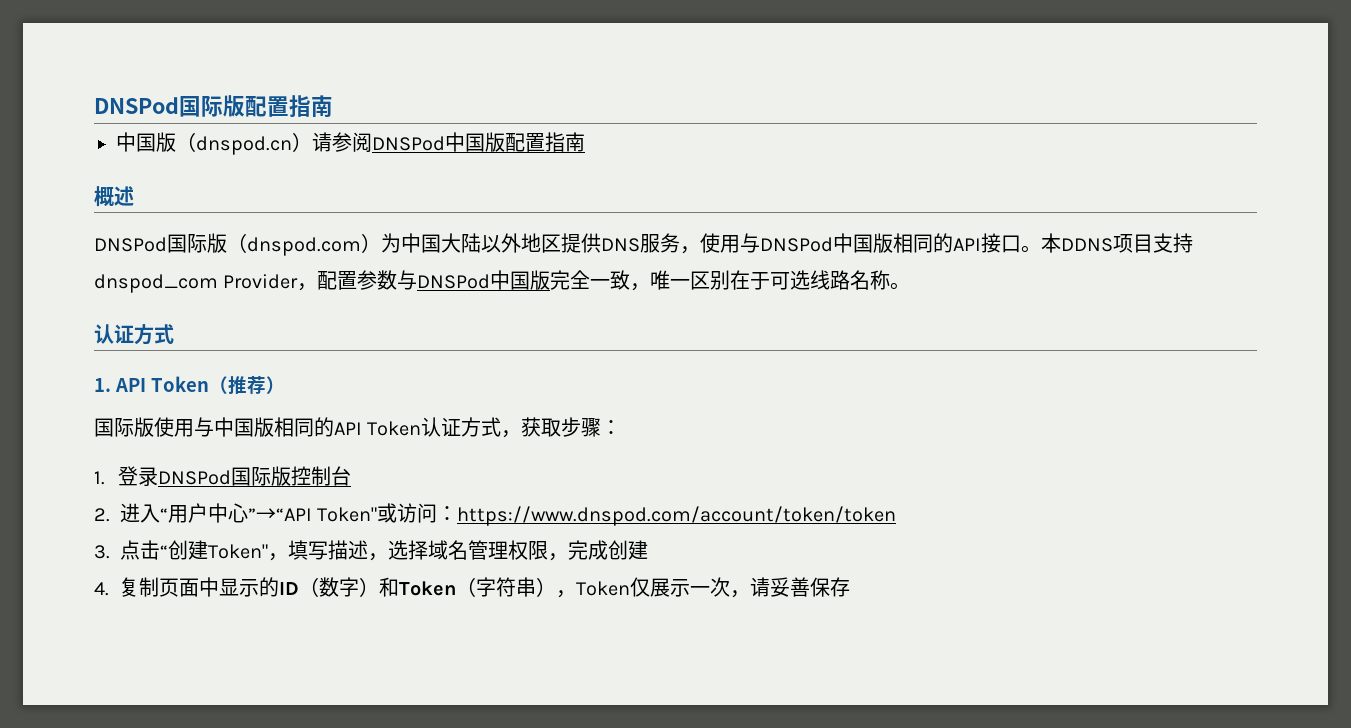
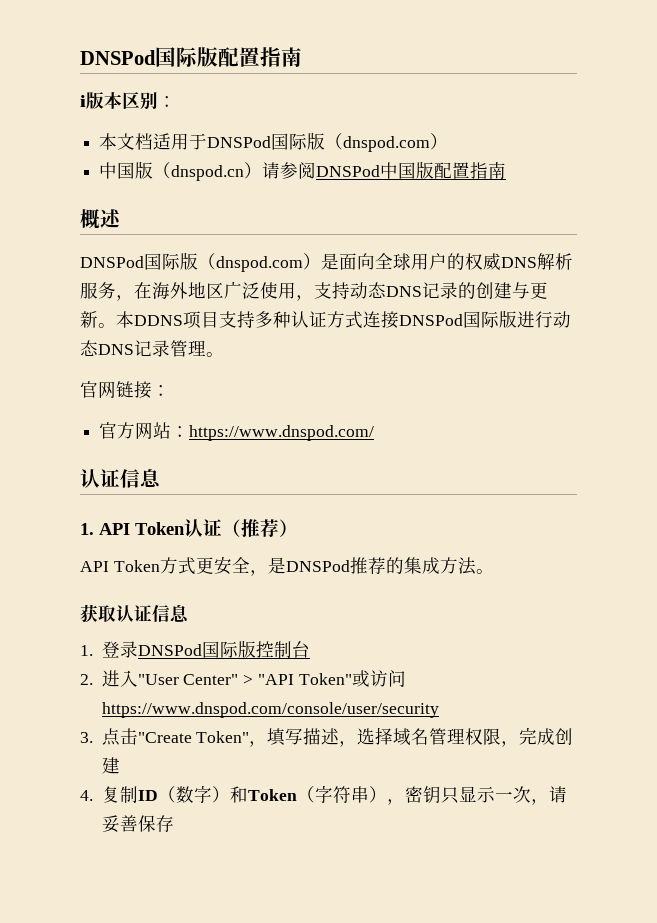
+ ℹ版本区别：
+ 本文档适用于DNSPod国际版（dnspod.com）
- DNSPod国际版（dnspod.com）为中国大陆以外地区提供DNS服务，使用与DNSPod中国版相同的API接口。本DDNS项目支持dnspod_com Provider，配置参数与DNSPod中国版完全一致，唯一区别在于可选线路名称。
- 认证方式
+ DNSPod国际版（dnspod.com）是面向全球用户的权威DNS解析服务，在海外地区广泛使用，支持动态DNS记录的创建与更新。本DDNS项目支持多种认证方式连接DNSPod国际版进行动态DNS记录管理。
+ 官网链接：
+ 官方网站：https://www.dnspod.com/
+ 认证信息
- 1. API Token（推荐）
+ 1. API Token认证（推荐）
- 国际版使用与中国版相同的API Token认证方式，获取步骤：
+ API Token方式更安全，是DNSPod推荐的集成方法。
+ 获取认证信息
- 2.进入“用户中心”→“API Token"或访问：https://www.dnspod.com/account/token/token
+ 2.进入"User Center" > "API Token"或访问https://www.dnspod.com/console/user/security
- 3.点击“创建Token"，填写描述，选择域名管理权限，完成创建
+ 3.点击"Create Token"，填写描述，选择域名管理权限，完成创建
- 4.复制页面中显示的ID（数字）和Token（字符串），Token仅展示一次，请妥善保存
+ 4.复制ID（数字）和Token（字符串），密钥只显示一次，请妥善保存

